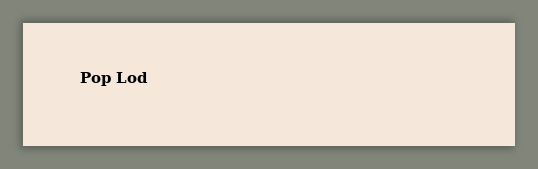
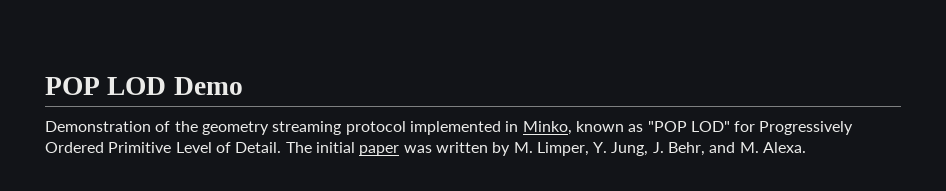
- Pop Lod
+ POP LOD Demo
+ Demonstration of the geometry streaming protocol implemented in Minko, known as "POP LOD" for Progressively Ordered Primitive Level of Detail. The initial paper was written by M. Limper, Y. Jung, J. Behr, and M. Alexa.

